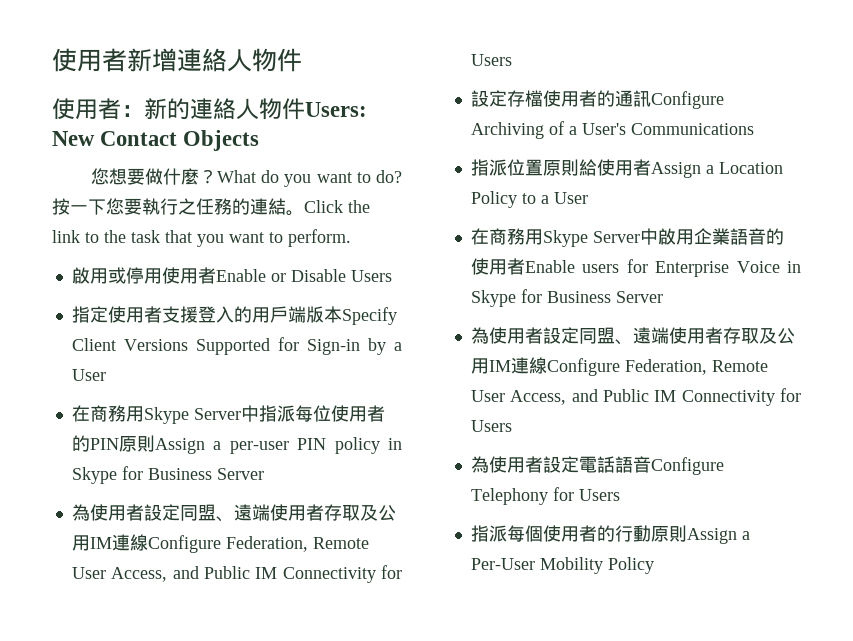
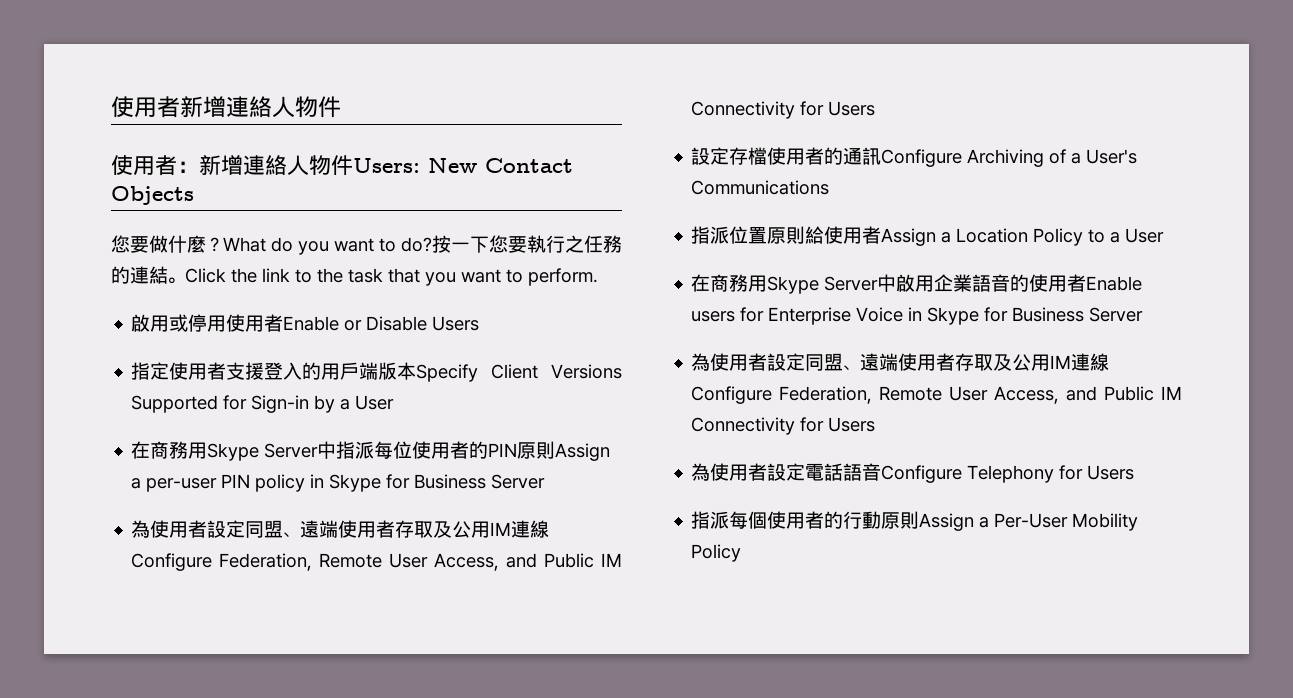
- 使用者：新的連絡人物件Users: New Contact Objects
+ 使用者：新增連絡人物件Users: New Contact Objects
- 您想要做什麼？
+ 您要做什麼？

